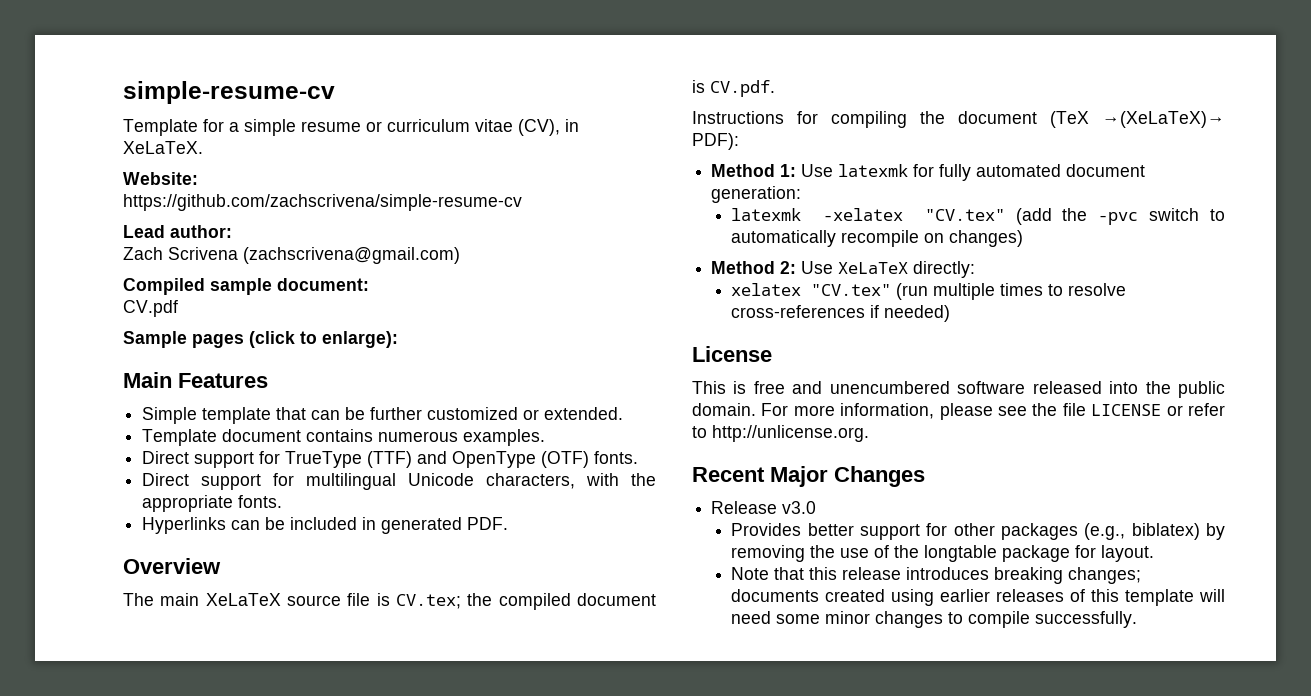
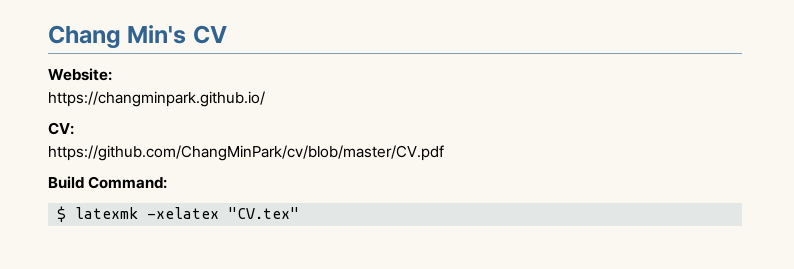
- simple-resume-cv
- Template for a simple resume or curriculum vitae (CV), in XeLaTeX.
+ Chang Min's CV
  Website:
- https://github.com/zachscrivena/simple-resume-cv
- Lead author:
- Zach Scrivena (zachscrivena@gmail.com)
- Compiled sample document:
- CV.pdf
- Sample pages (click to enlarge):
- Main Features
- Simple template that can be further customized or extended.
- Template document contains numerous examples.
- Direct support for TrueType (TTF) and OpenType (OTF) fonts.
- Direct support for multilingual Unicode characters, with the appropriate fonts.
- Hyperlinks can be included in generated PDF.
- Overview
- The main XeLaTeX source file is CV.tex; the compiled document is CV.pdf.
- Instructions for compiling the document (TeX →(XeLaTeX)→ PDF):
- Method 1: Use latexmk for fully automated document generation:
- latexmk -xelatex "CV.tex" (add the -pvc switch to automatically recompile on changes)
- Method 2: Use XeLaTeX directly:
- xelatex "CV.tex" (run multiple times to resolve cross-references if needed)
- License
- This is free and unencumbered software released into the public domain. For more information, please see the file LICENSE or refer to http://unlicense.org.
- Recent Major Changes
- Release v3.0
- Provides better support for other packages (e.g., biblatex) by removing the use of the longtable package for layout.
- Note that this release introduces breaking changes; documents created using earlier releases of this template will need some minor changes to compile successfully.
+ https://changminpark.github.io/
+ CV:
+ https://github.com/ChangMinPark/cv/blob/master/CV.pdf
+ Build Command:
+ $ latexmk -xelatex "CV.tex"

